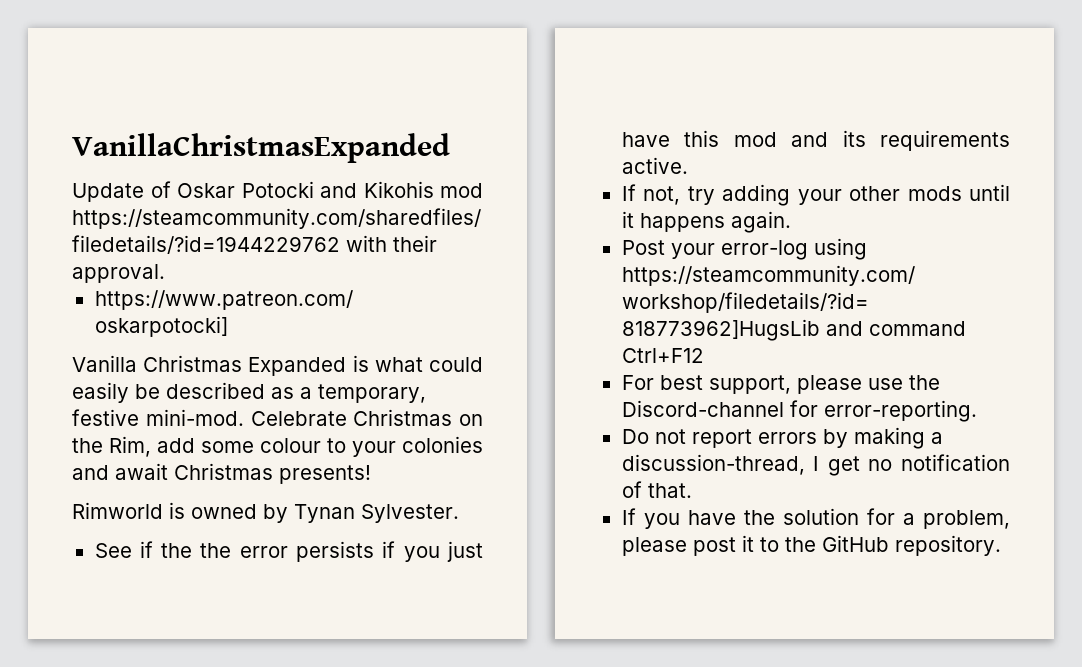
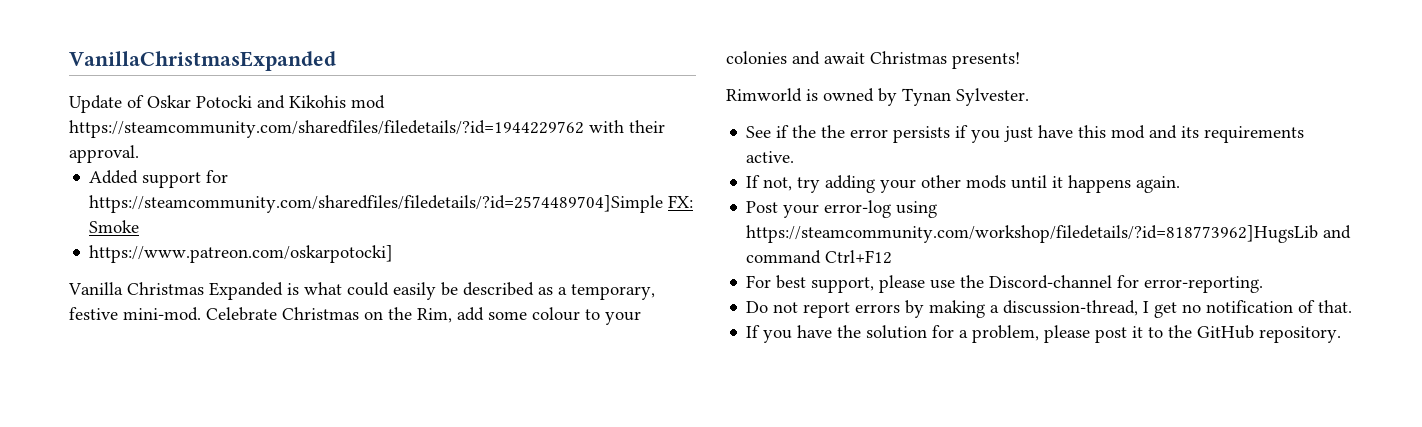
+ Added support for https://steamcommunity.com/sharedfiles/filedetails/?id=2574489704]Simple FX: Smoke

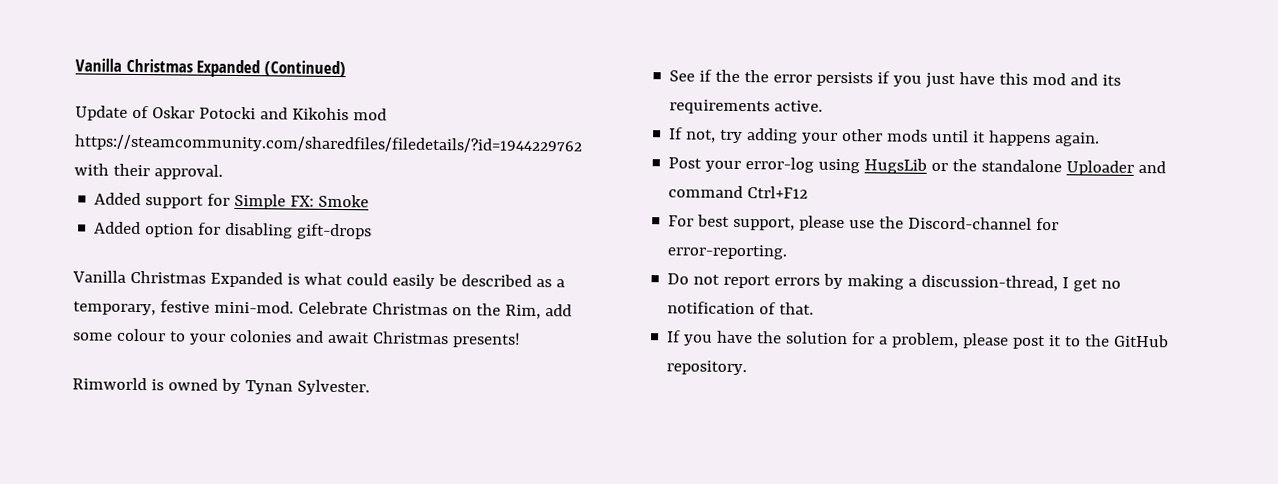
- VanillaChristmasExpanded
+ Vanilla Christmas Expanded (Continued)
- Added support for https://steamcommunity.com/sharedfiles/filedetails/?id=2574489704]Simple FX: Smoke
+ Added support for Simple FX: Smoke
- https://www.patreon.com/oskarpotocki]
+ Added option for disabling gift-drops
- Post your error-log using https://steamcommunity.com/workshop/filedetails/?id=818773962]HugsLib and command Ctrl+F12
+ Post your error-log using HugsLib or the standalone Uploader and command Ctrl+F12

